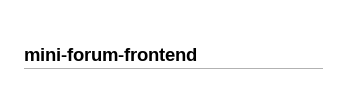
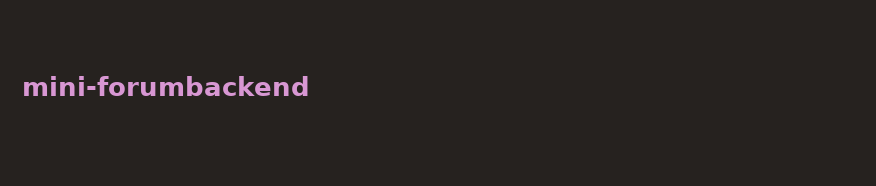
- mini-forum-frontend
+ mini-forumbackend

